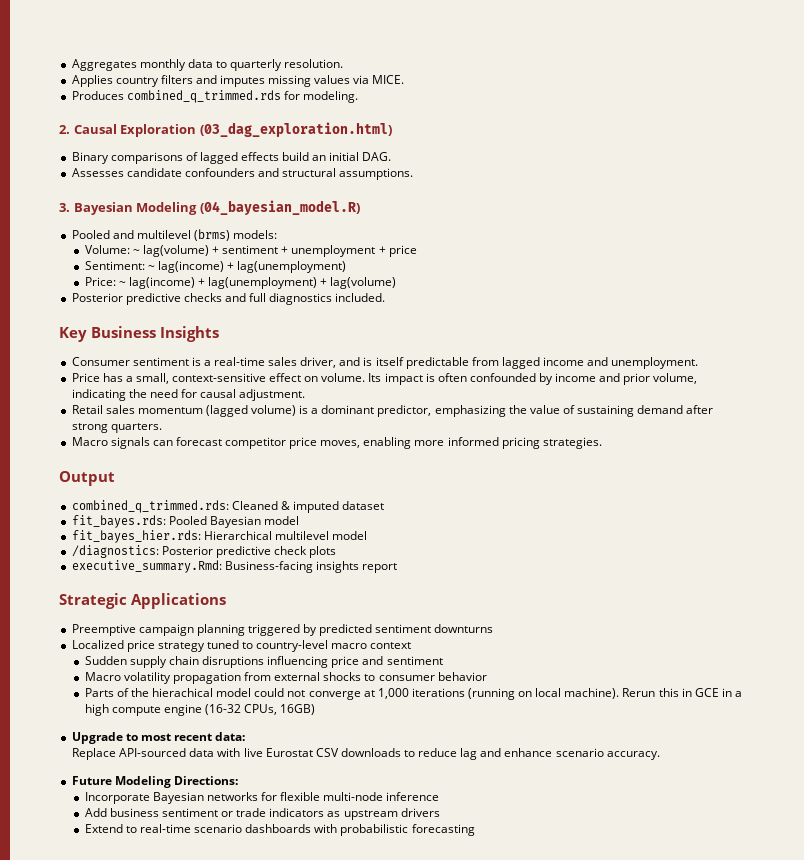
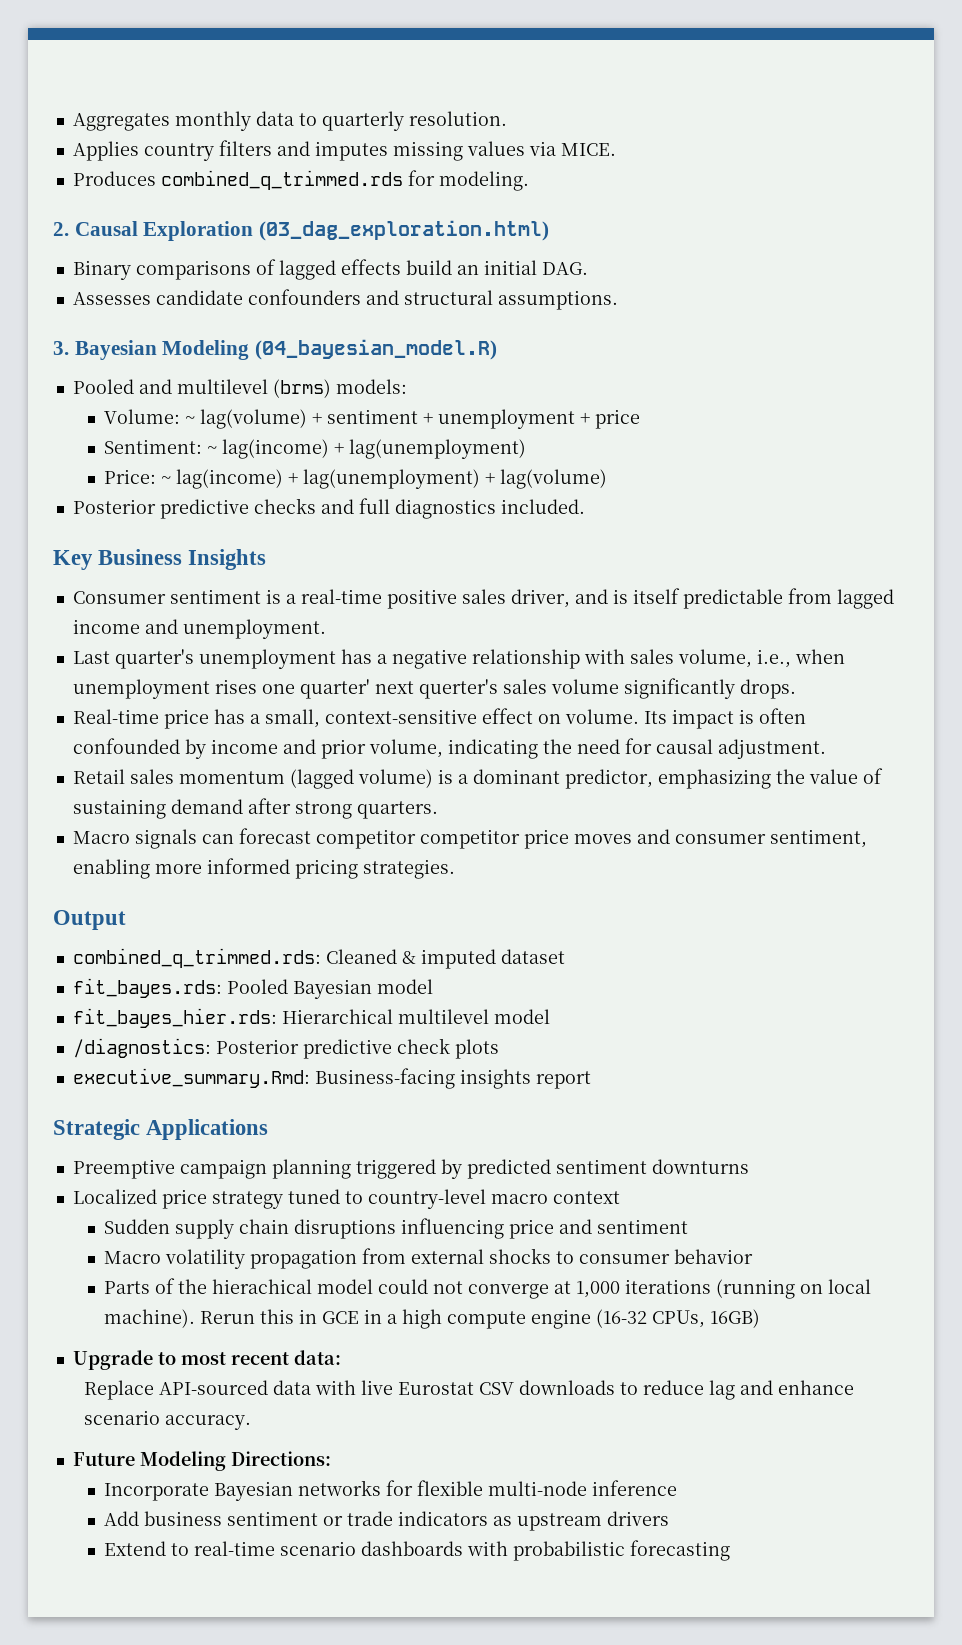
- Consumer sentiment is a real-time sales driver, and is itself predictable from lagged income and unemployment.
+ Consumer sentiment is a real-time positive sales driver, and is itself predictable from lagged income and unemployment.
- Price has a small, context-sensitive effect on volume.
+ Last quarter's unemployment has a negative relationship with sales volume, i.e., when unemployment rises one quarter' next querter's sales volume significantly drops.
+ Real-time price has a small, context-sensitive effect on volume.
- Macro signals can forecast competitor price moves, enabling more informed pricing strategies.
+ Macro signals can forecast competitor competitor price moves and consumer sentiment, enabling more informed pricing strategies.

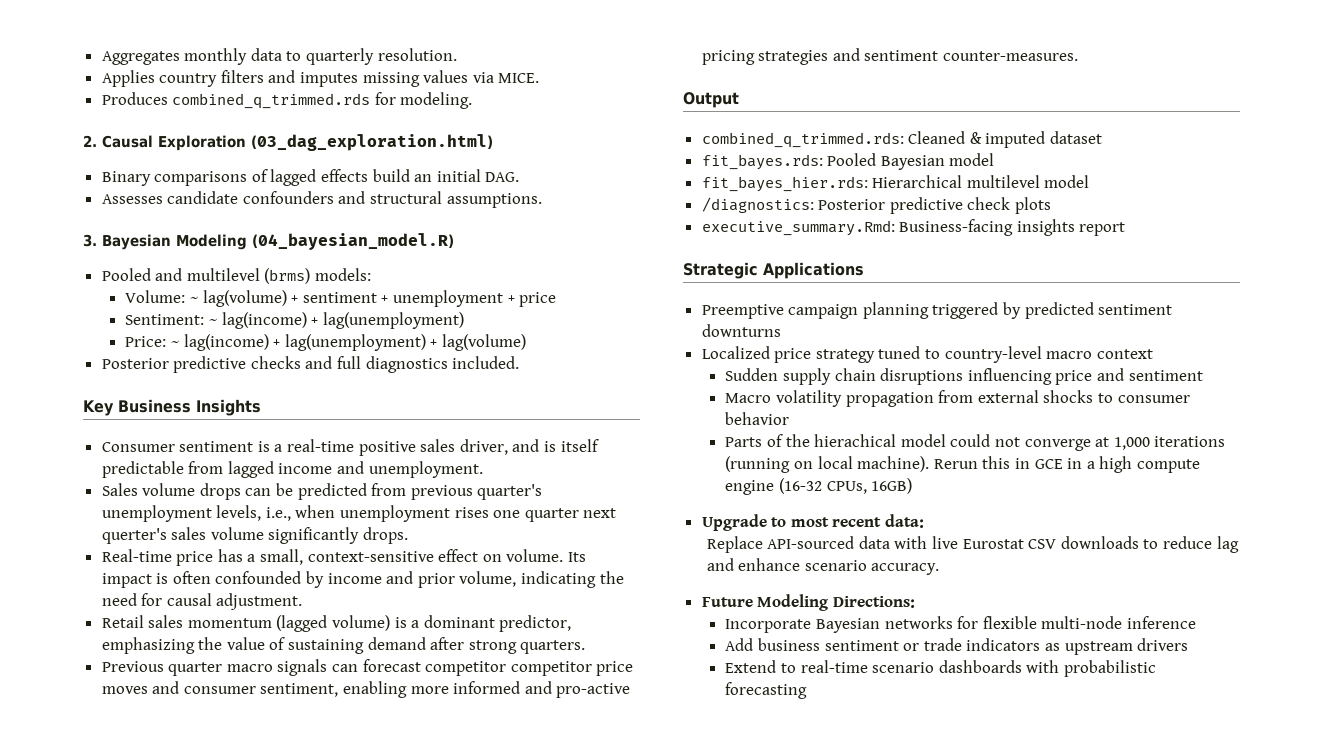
- Last quarter's unemployment has a negative relationship with sales volume, i.e., when unemployment rises one quarter' next querter's sales volume significantly drops.
+ Sales volume drops can be predicted from previous quarter's unemployment levels, i.e., when unemployment rises one quarter next querter's sales volume significantly drops.
- Macro signals can forecast competitor competitor price moves and consumer sentiment, enabling more informed pricing strategies.
+ Previous quarter macro signals can forecast competitor competitor price moves and consumer sentiment, enabling more informed and pro-active pricing strategies and sentiment counter-measures.

